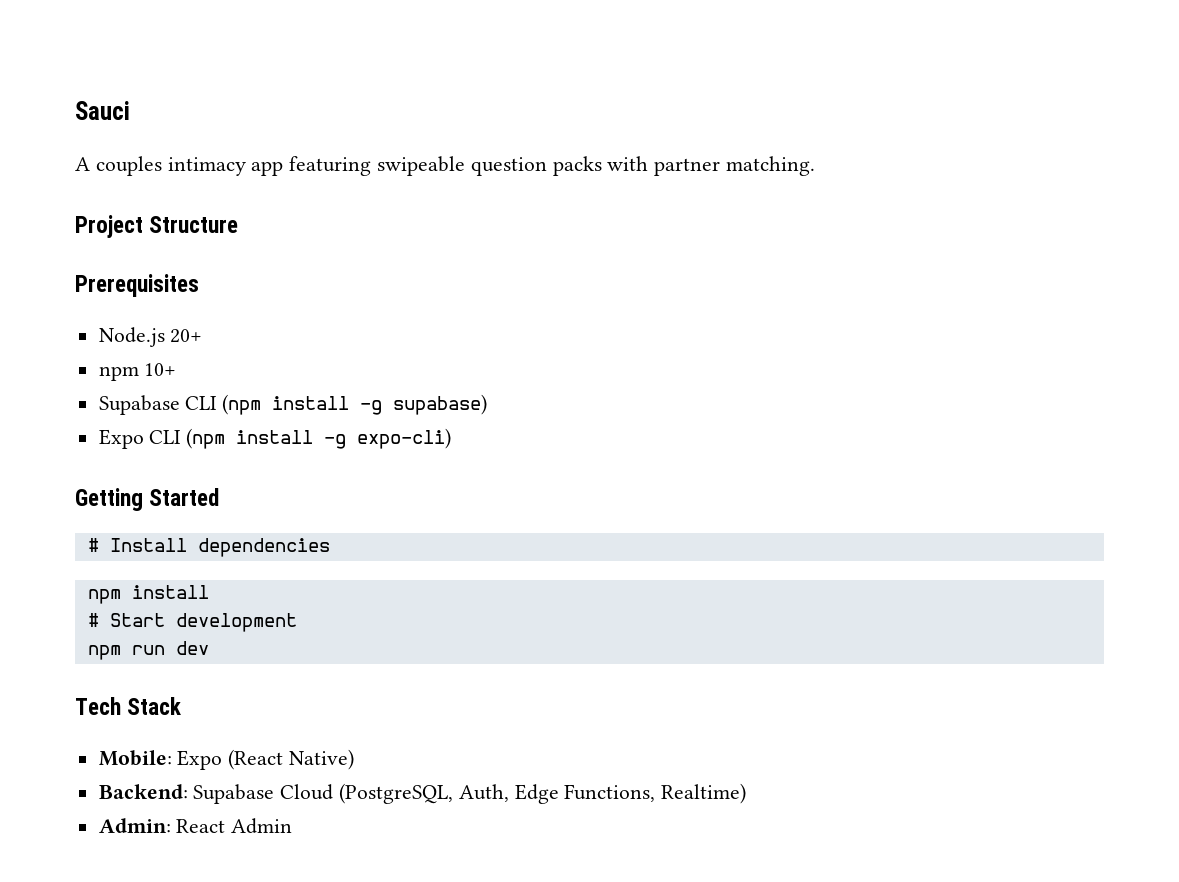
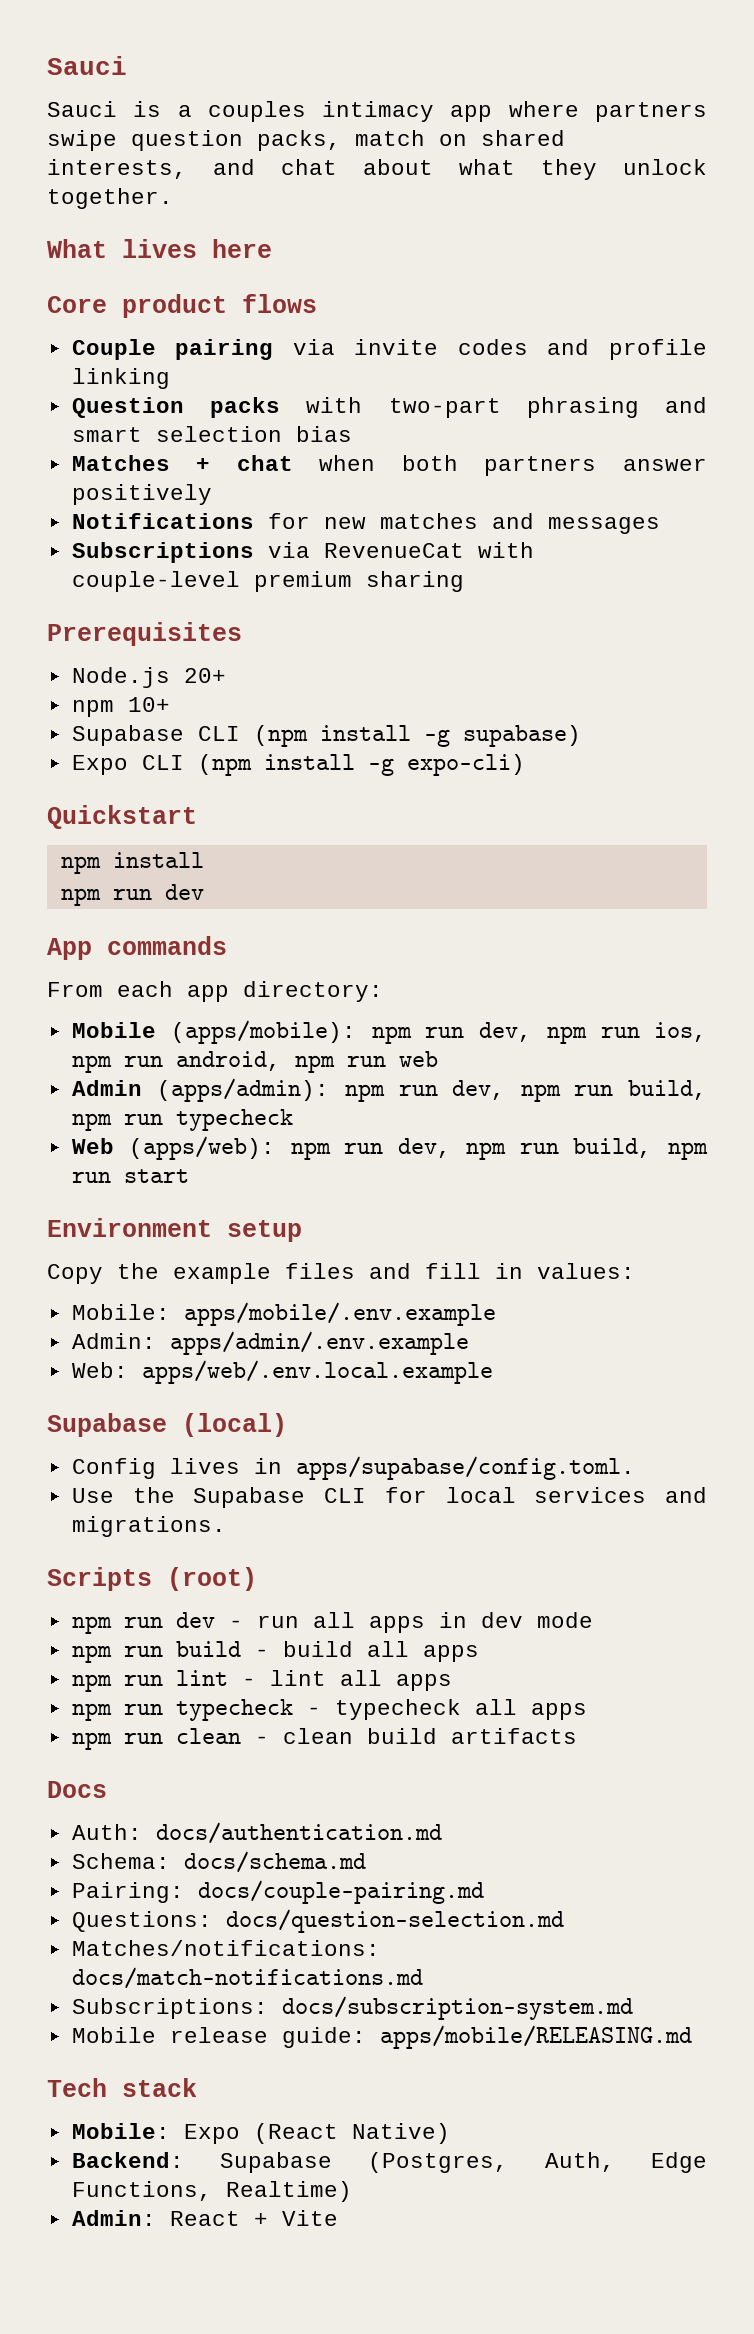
- A couples intimacy app featuring swipeable question packs with partner matching.
- Project Structure
+ Sauci is a couples intimacy app where partners swipe question packs, match on shared interests, and chat about what they unlock together.
+ What lives here
+ Core product flows
+ Couple pairing via invite codes and profile linking
+ Question packs with two-part phrasing and smart selection bias
+ Matches + chat when both partners answer positively
+ Notifications for new matches and messages
+ Subscriptions via RevenueCat with couple-level premium sharing
- Getting Started
- # Install dependencies
+ Quickstart
  npm install
- # Start development
  npm run dev
+ App commands
+ From each app directory:
+ Mobile (apps/mobile): npm run dev, npm run ios, npm run android, npm run web
+ Admin (apps/admin): npm run dev, npm run build, npm run typecheck
+ Web (apps/web): npm run dev, npm run build, npm run start
+ Environment setup
+ Copy the example files and fill in values:
+ Mobile: apps/mobile/.env.example
+ Admin: apps/admin/.env.example
+ Web: apps/web/.env.local.example
+ Supabase (local)
+ Config lives in apps/supabase/config.toml.
+ Use the Supabase CLI for local services and migrations.
+ Scripts (root)
+ npm run dev - run all apps in dev mode
+ npm run build - build all apps
+ npm run lint - lint all apps
+ npm run typecheck - typecheck all apps
+ npm run clean - clean build artifacts
+ Docs
+ Auth: docs/authentication.md
+ Schema: docs/schema.md
+ Pairing: docs/couple-pairing.md
+ Questions: docs/question-selection.md
+ Matches/notifications: docs/match-notifications.md
+ Subscriptions: docs/subscription-system.md
+ Mobile release guide: apps/mobile/RELEASING.md
- Tech Stack
+ Tech stack
- Backend: Supabase Cloud (PostgreSQL, Auth, Edge Functions, Realtime)
+ Backend: Supabase (Postgres, Auth, Edge Functions, Realtime)
- Admin: React Admin
+ Admin: React + Vite

